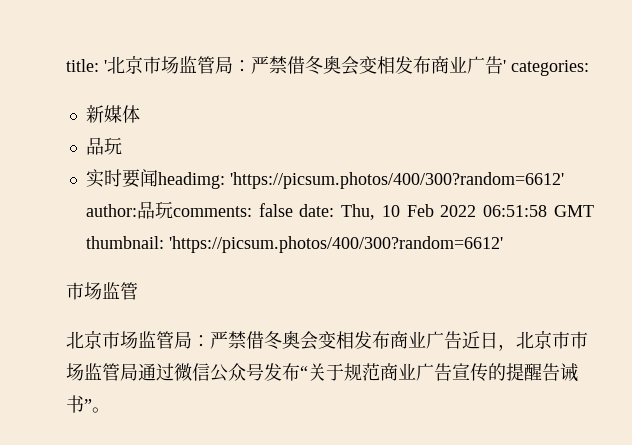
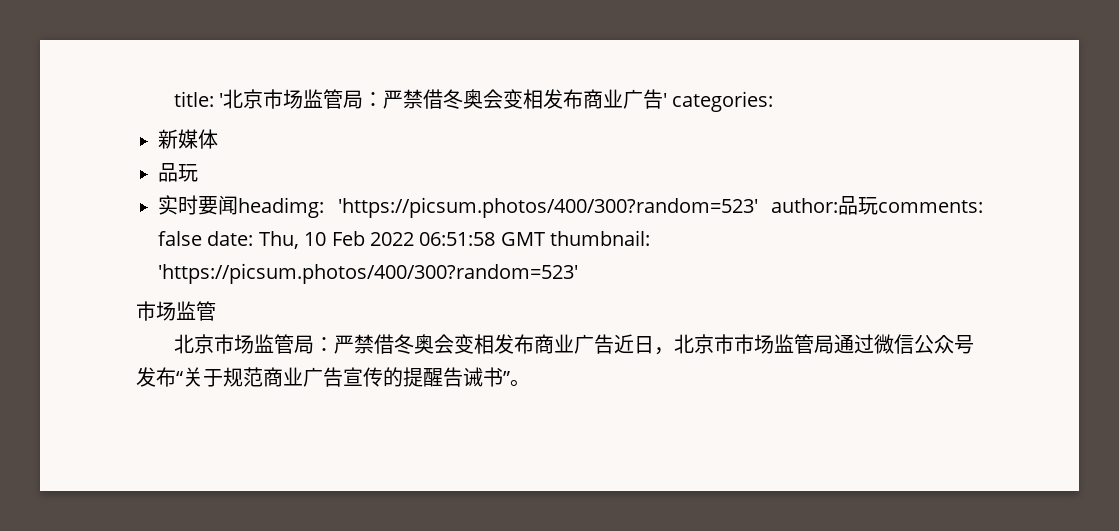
- 实时要闻headimg: 'https://picsum.photos/400/300?random=6612' author:品玩comments: false date: Thu, 10 Feb 2022 06:51:58 GMT thumbnail: 'https://picsum.photos/400/300?random=6612'
+ 实时要闻headimg: 'https://picsum.photos/400/300?random=523' author:品玩comments: false date: Thu, 10 Feb 2022 06:51:58 GMT thumbnail: 'https://picsum.photos/400/300?random=523'

